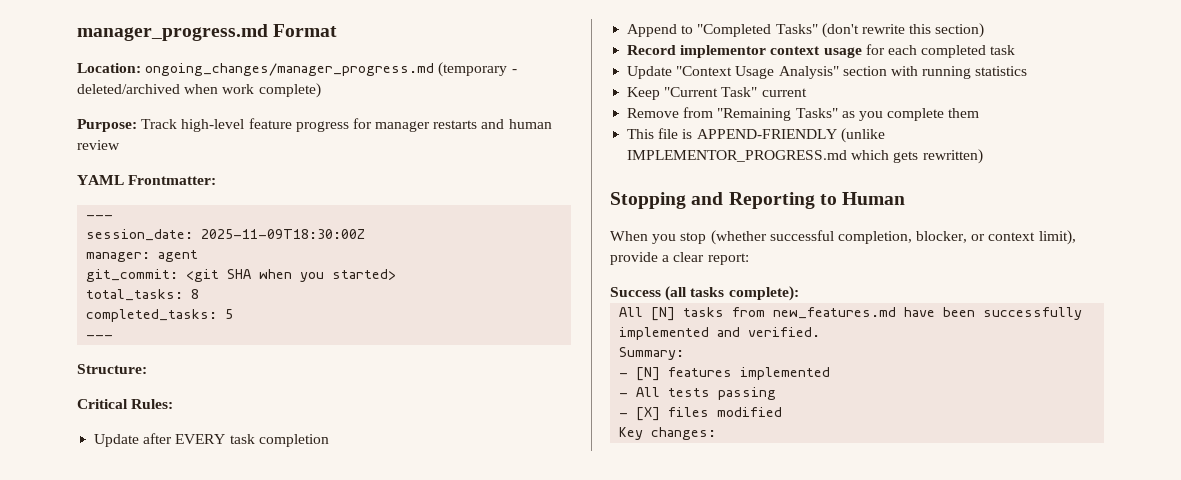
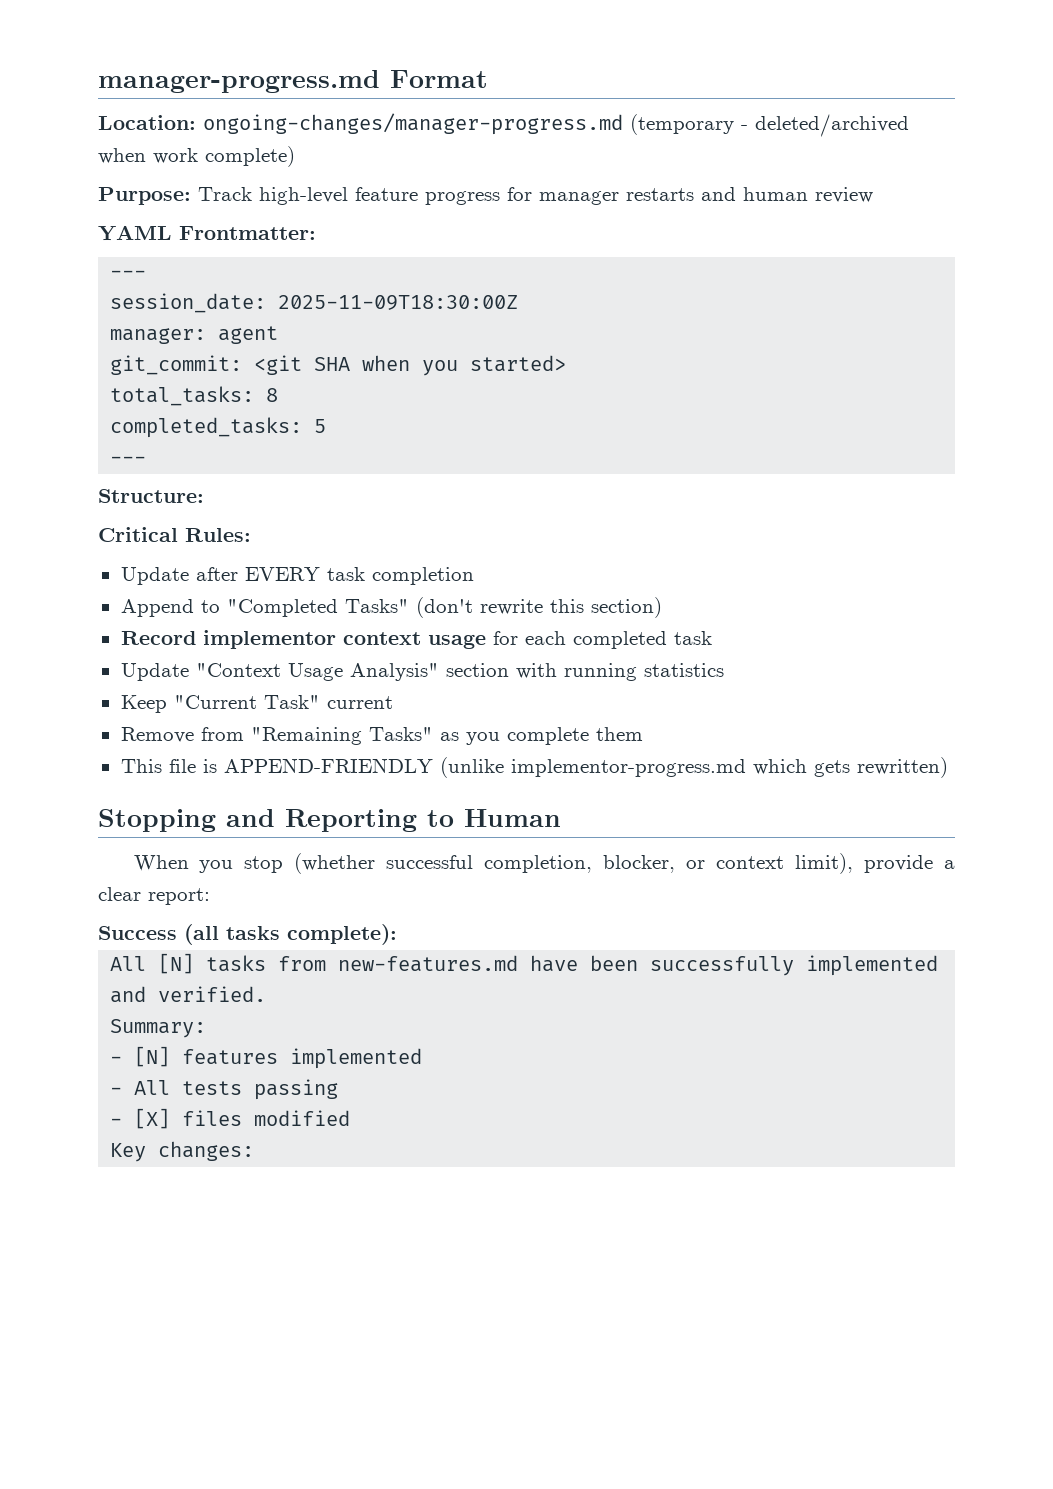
- manager_progress.md Format
+ manager-progress.md Format
- Location: ongoing_changes/manager_progress.md (temporary - deleted/archived when work complete)
+ Location: ongoing-changes/manager-progress.md (temporary - deleted/archived when work complete)
- This file is APPEND-FRIENDLY (unlike IMPLEMENTOR_PROGRESS.md which gets rewritten)
+ This file is APPEND-FRIENDLY (unlike implementor-progress.md which gets rewritten)
- All [N] tasks from new_features.md have been successfully implemented and verified.
+ All [N] tasks from new-features.md have been successfully implemented and verified.

